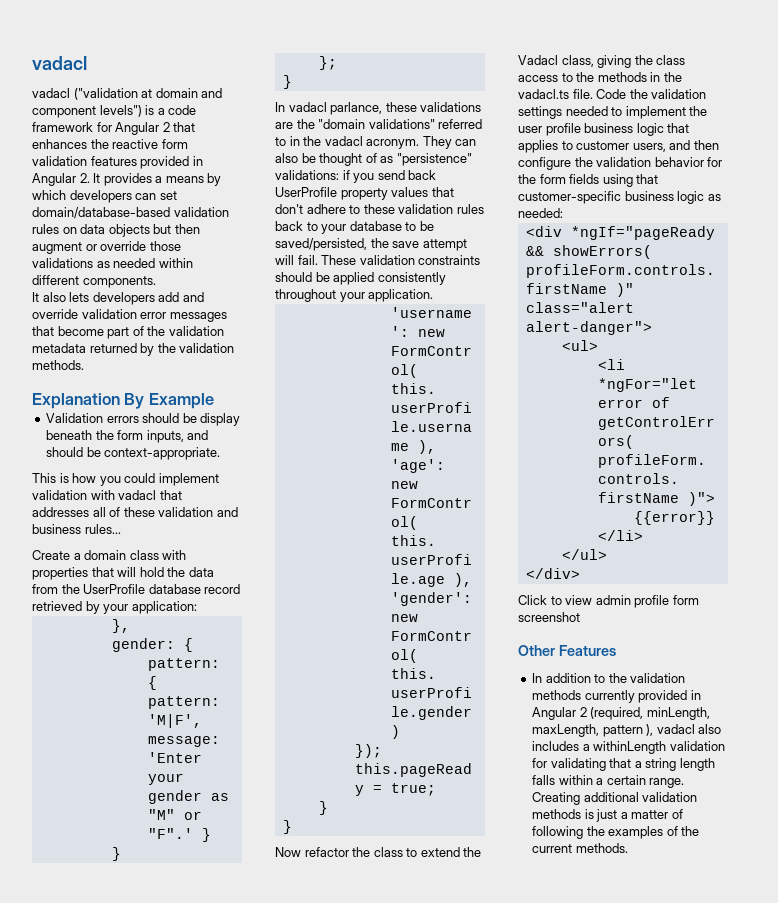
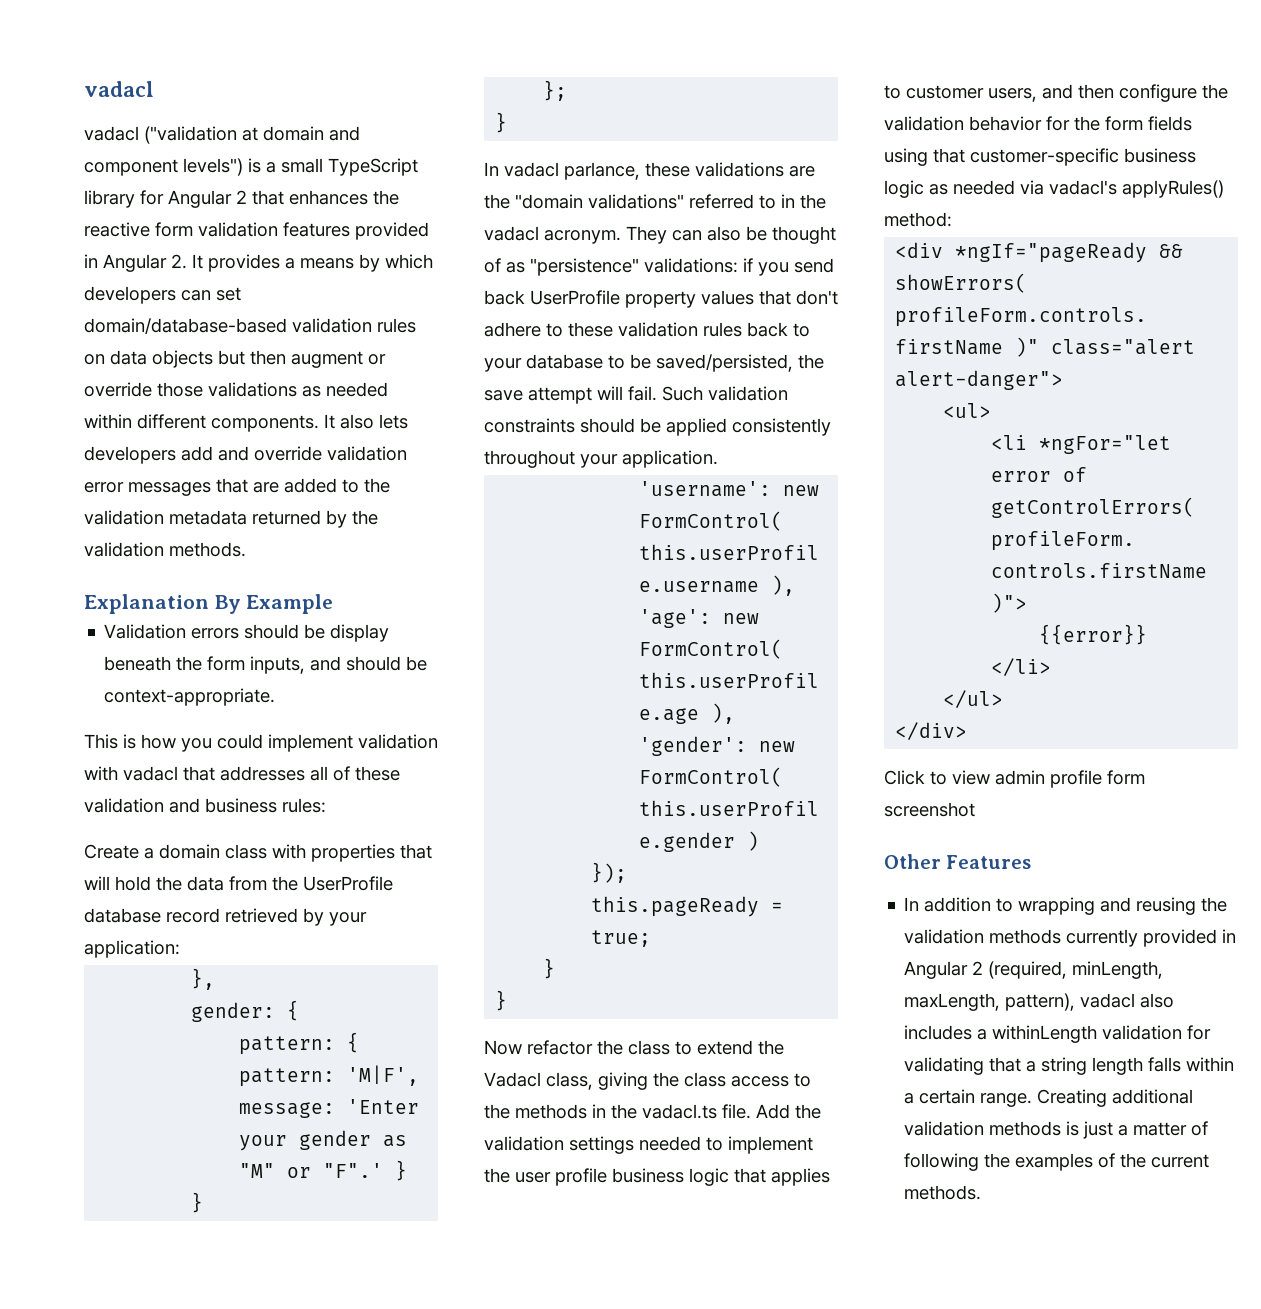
- vadacl ("validation at domain and component levels") is a code framework for Angular 2 that enhances the reactive form validation features provided in Angular 2. It provides a means by which developers can set domain/database-based validation rules on data objects but then augment or override those validations as needed within different components.
- It also lets developers add and override validation error messages that become part of the validation metadata returned by the validation methods.
+ vadacl ("validation at domain and component levels") is a small TypeScript library for Angular 2 that enhances the reactive form validation features provided in Angular 2. It provides a means by which developers can set domain/database-based validation rules on data objects but then augment or override those validations as needed within different components. It also lets developers add and override validation error messages that are added to the validation metadata returned by the validation methods.
- This is how you could implement validation with vadacl that addresses all of these validation and business rules...
+ This is how you could implement validation with vadacl that addresses all of these validation and business rules:
- These validation constraints should be applied consistently throughout your application.
+ Such validation constraints should be applied consistently throughout your application.
- Code the validation settings needed to implement the user profile business logic that applies to customer users, and then configure the validation behavior for the form fields using that customer-specific business logic as needed:
+ Add the validation settings needed to implement the user profile business logic that applies to customer users, and then configure the validation behavior for the form fields using that customer-specific business logic as needed via vadacl's applyRules() method:
- In addition to the validation methods currently provided in Angular 2 (required, minLength, maxLength, pattern ), vadacl also includes a withinLength validation for validating that a string length falls within a certain range.
+ In addition to wrapping and reusing the validation methods currently provided in Angular 2 (required, minLength, maxLength, pattern), vadacl also includes a withinLength validation for validating that a string length falls within a certain range.

